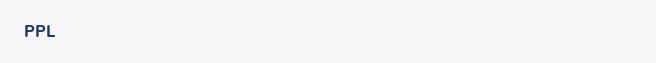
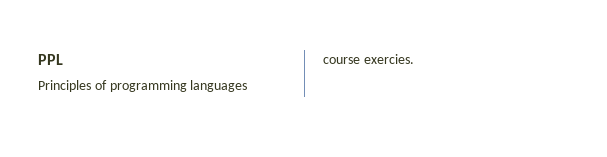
+ Principles of programming languages course exercies.

